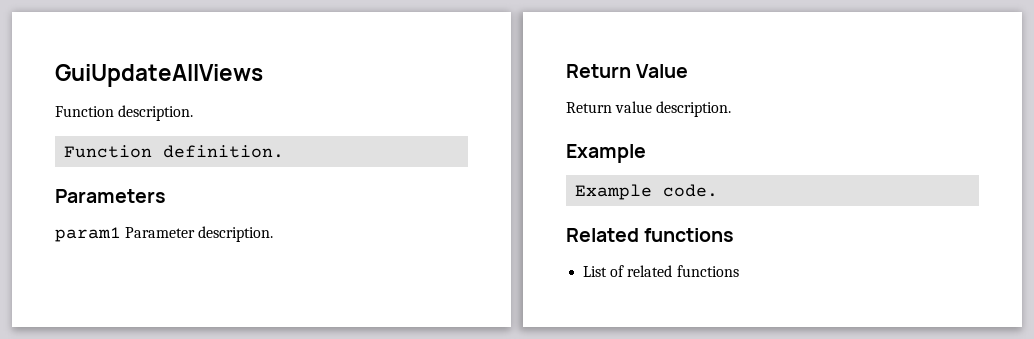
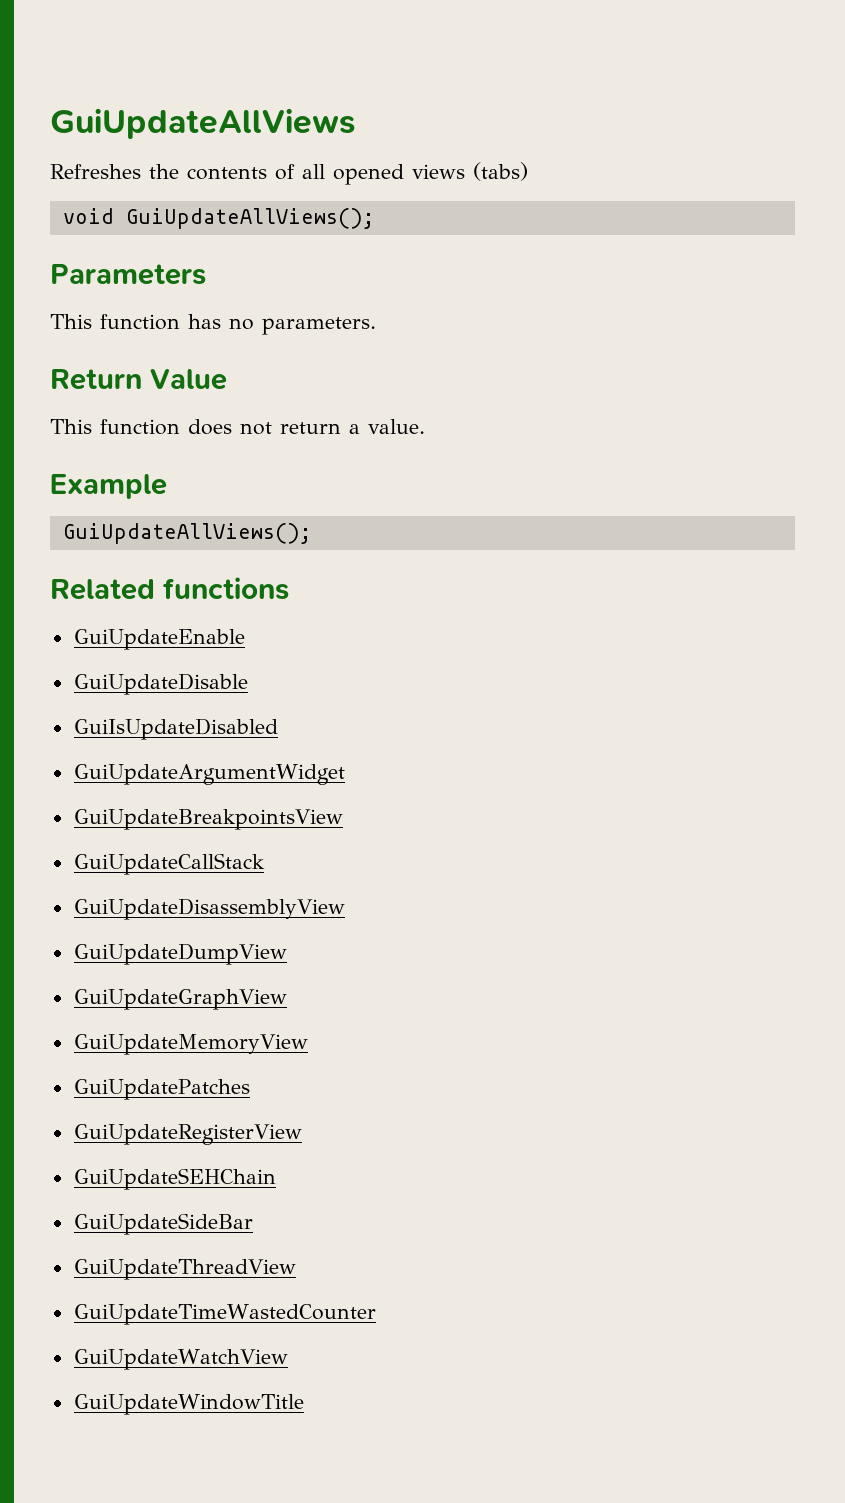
- Function description.
- Function definition.
+ Refreshes the contents of all opened views (tabs)
+ void GuiUpdateAllViews();
  Parameters
- param1 Parameter description.
+ This function has no parameters.
  Return Value
- Return value description.
+ This function does not return a value.
  Example
- Example code.
+ GuiUpdateAllViews();
- List of related functions
+ GuiUpdateEnable
+ GuiUpdateDisable
+ GuiIsUpdateDisabled
+ GuiUpdateArgumentWidget
+ GuiUpdateBreakpointsView
+ GuiUpdateCallStack
+ GuiUpdateDisassemblyView
+ GuiUpdateDumpView
+ GuiUpdateGraphView
+ GuiUpdateMemoryView
+ GuiUpdatePatches
+ GuiUpdateRegisterView
+ GuiUpdateSEHChain
+ GuiUpdateSideBar
+ GuiUpdateThreadView
+ GuiUpdateTimeWastedCounter
+ GuiUpdateWatchView
+ GuiUpdateWindowTitle

